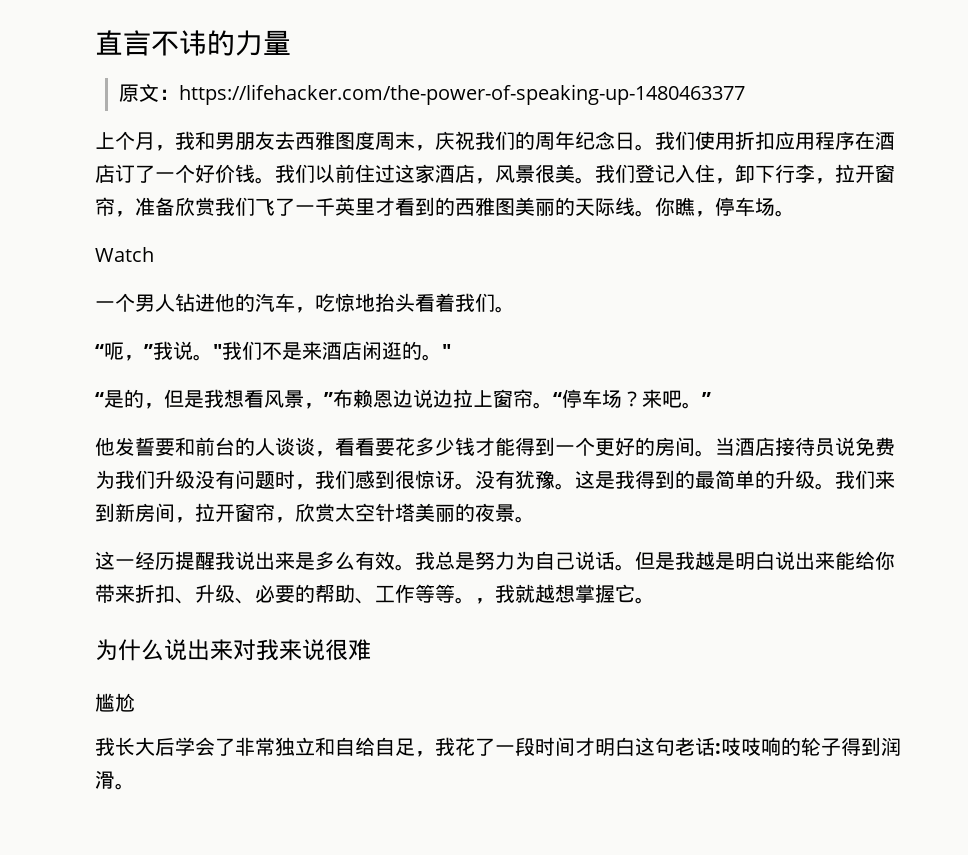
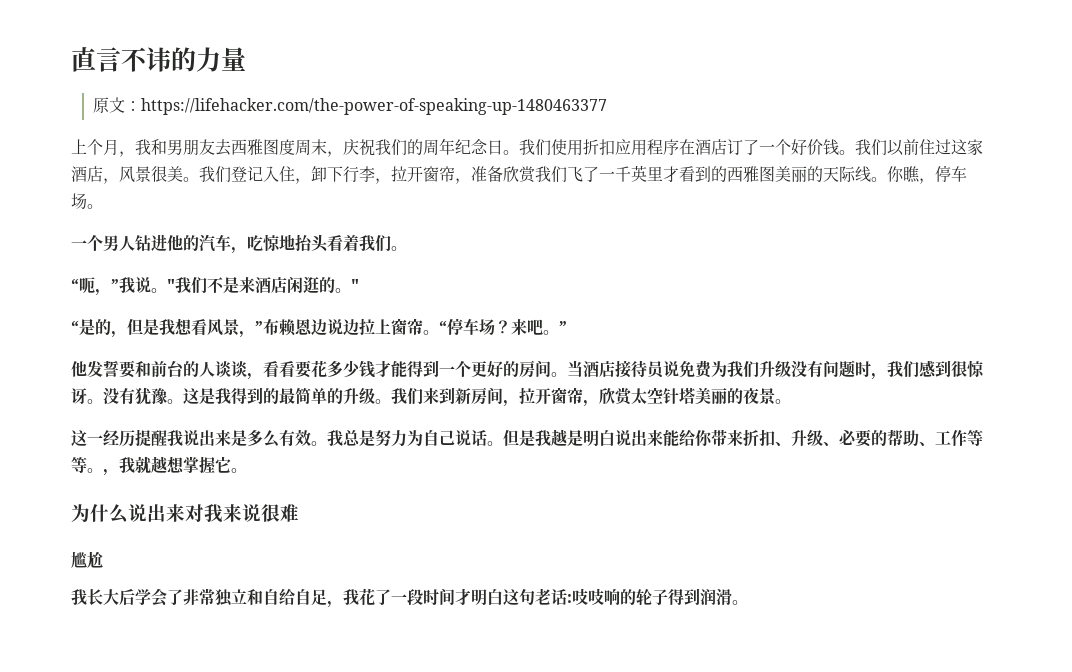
- Watch

